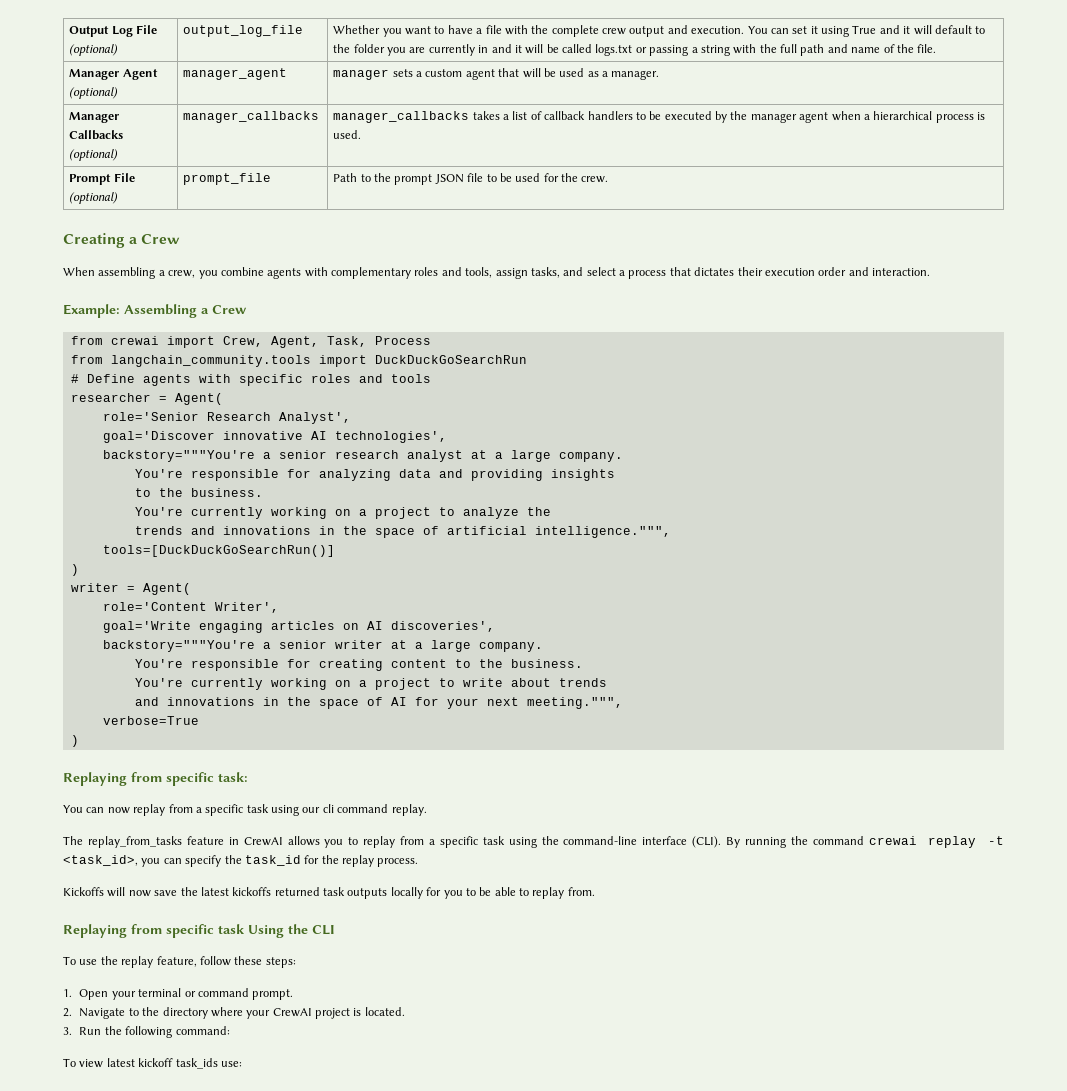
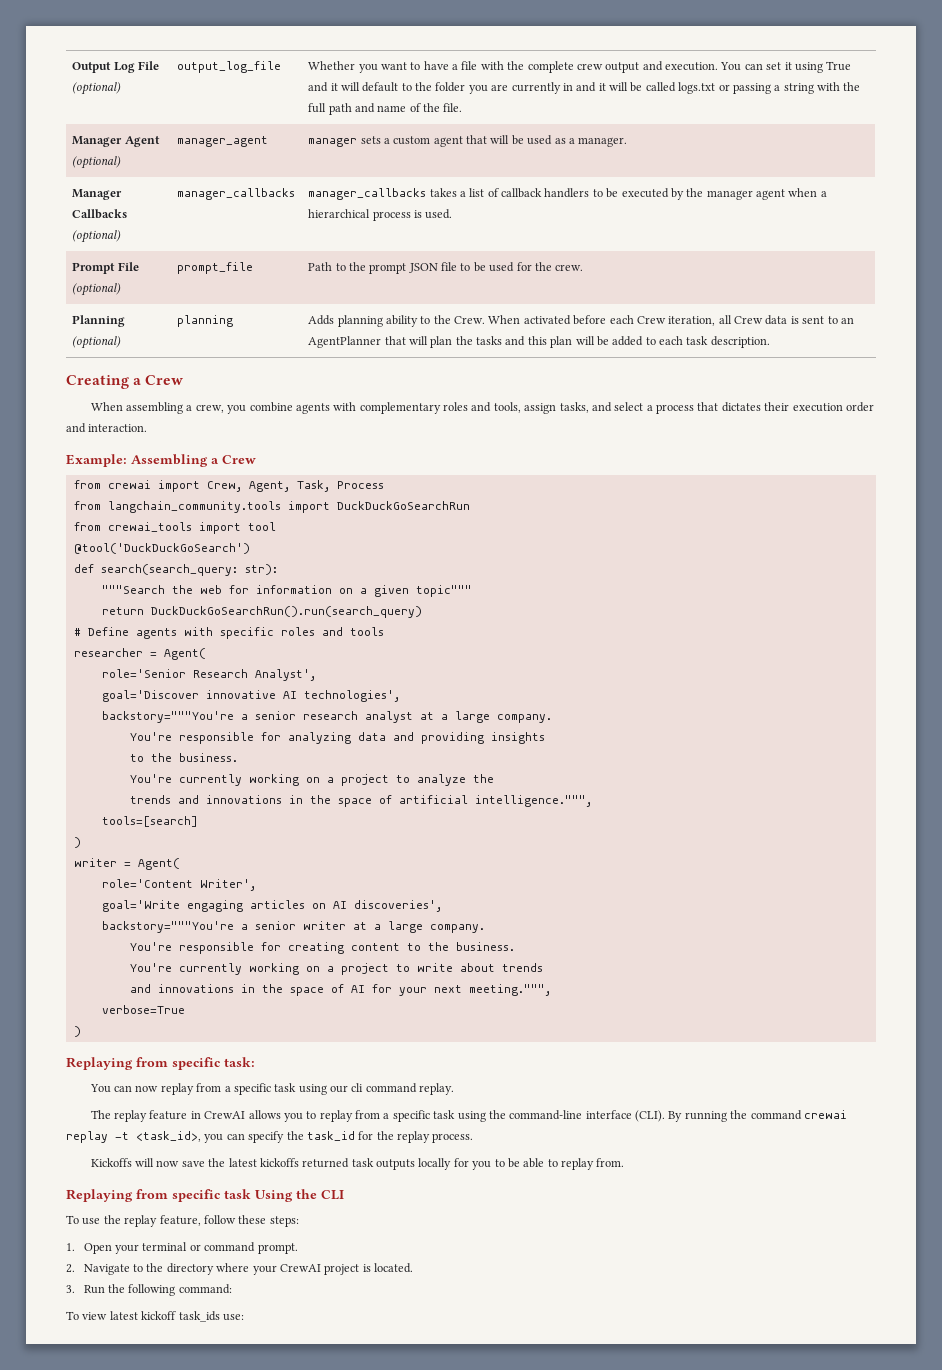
+ Planning (optional) | planning | Adds planning ability to the Crew. When activated before each Crew iteration, all Crew data is sent to an AgentPlanner that will plan the tasks and this plan will be added to each task description.
+ from crewai_tools import tool
+ @tool('DuckDuckGoSearch')
+ def search(search_query: str):
+ """Search the web for information on a given topic"""
+ return DuckDuckGoSearchRun().run(search_query)
- tools=[DuckDuckGoSearchRun()]
+ tools=[search]
- The replay_from_tasks feature in CrewAI allows you to replay from a specific task using the command-line interface (CLI).
+ The replay feature in CrewAI allows you to replay from a specific task using the command-line interface (CLI).

